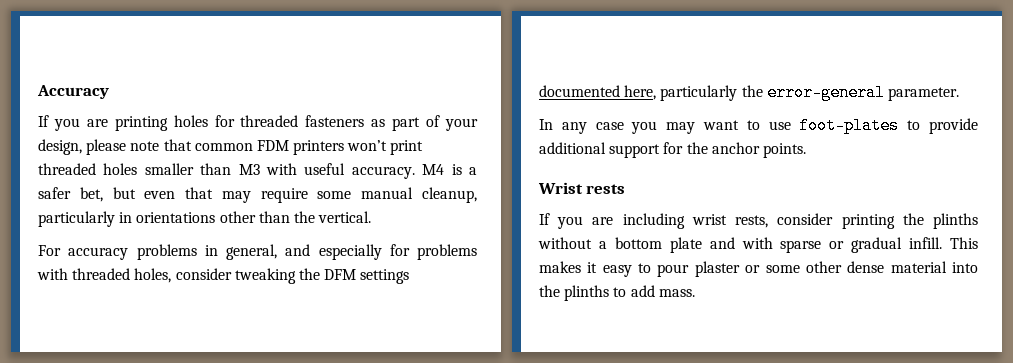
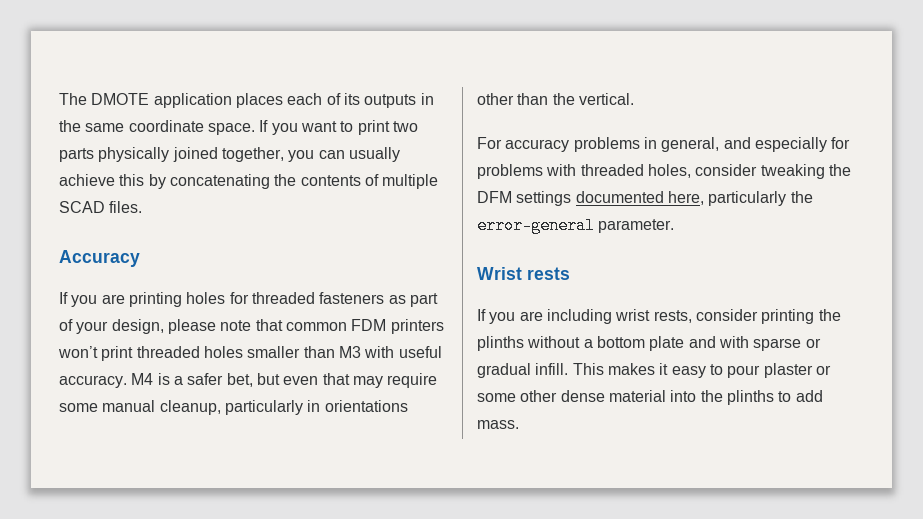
+ The DMOTE application places each of its outputs in the same coordinate space. If you want to print two parts physically joined together, you can usually achieve this by concatenating the contents of multiple SCAD files.
- In any case you may want to use foot-plates to provide additional support for the anchor points.

